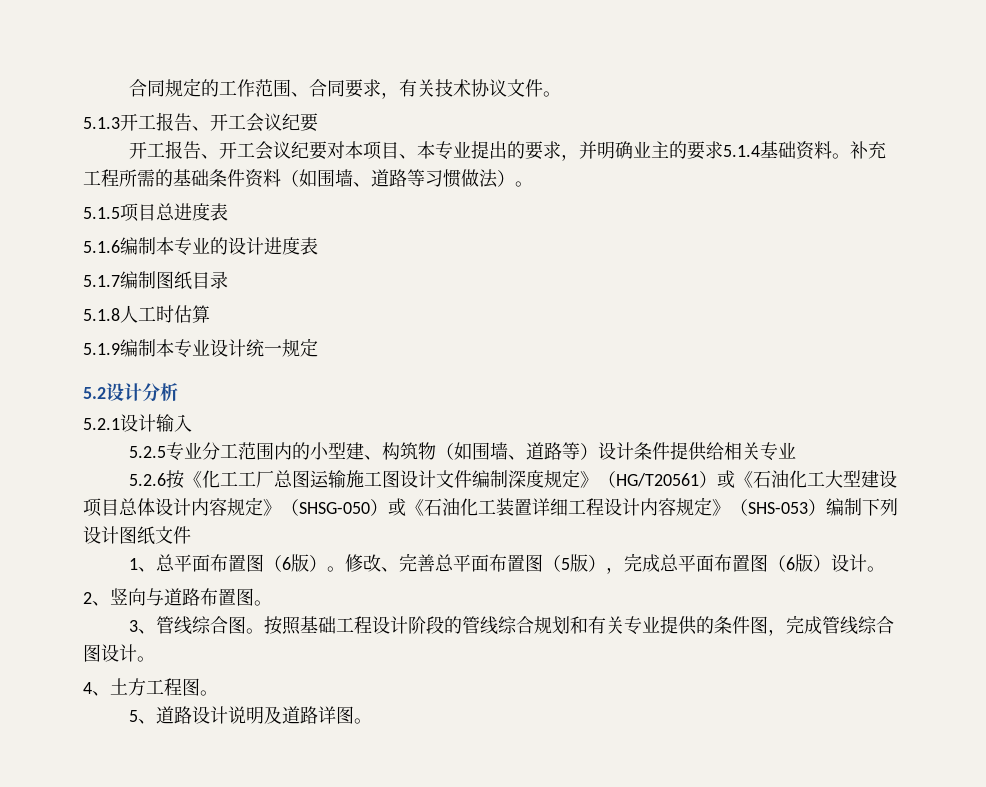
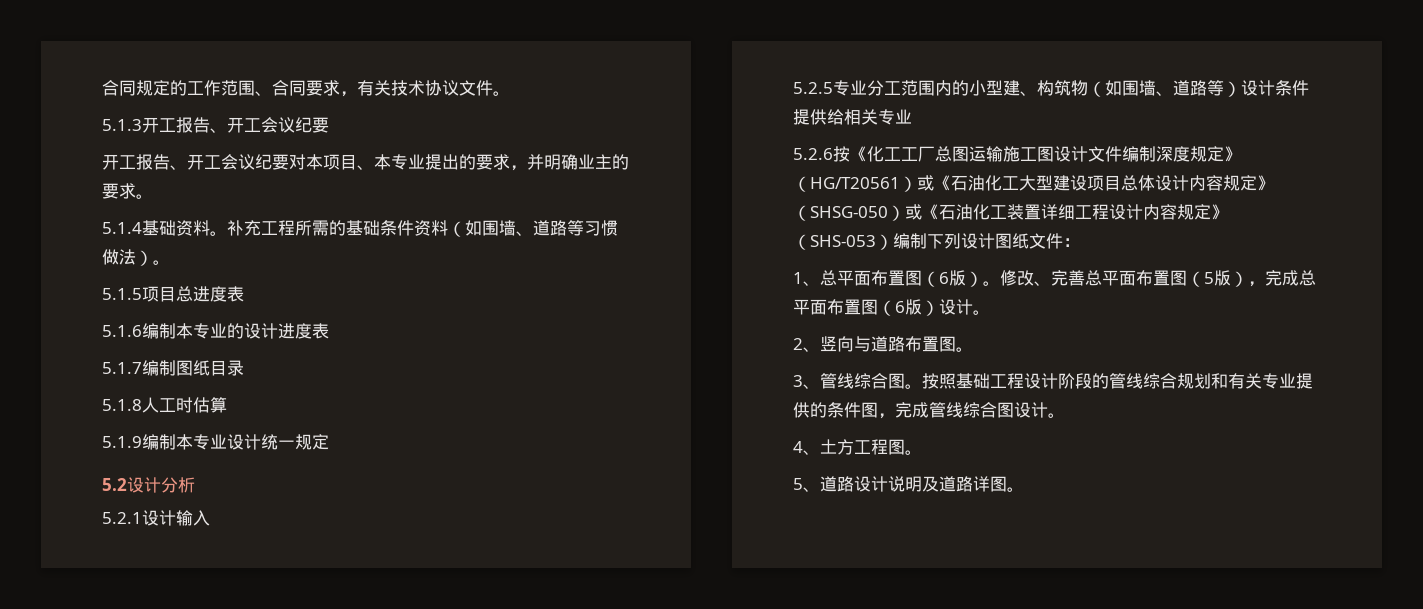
- 开工报告、开工会议纪要对本项目、本专业提出的要求，并明确业主的要求5.1.4基础资料。
+ 开工报告、开工会议纪要对本项目、本专业提出的要求，并明确业主的要求。
+ 5.1.4基础资料。
- 5.2.6按《化工工厂总图运输施工图设计文件编制深度规定》（HG/T20561）或《石油化工大型建设项目总体设计内容规定》（SHSG-050）或《石油化工装置详细工程设计内容规定》（SHS-053）编制下列设计图纸文件
+ 5.2.6按《化工工厂总图运输施工图设计文件编制深度规定》（HG/T20561）或《石油化工大型建设项目总体设计内容规定》（SHSG-050）或《石油化工装置详细工程设计内容规定》（SHS-053）编制下列设计图纸文件：

